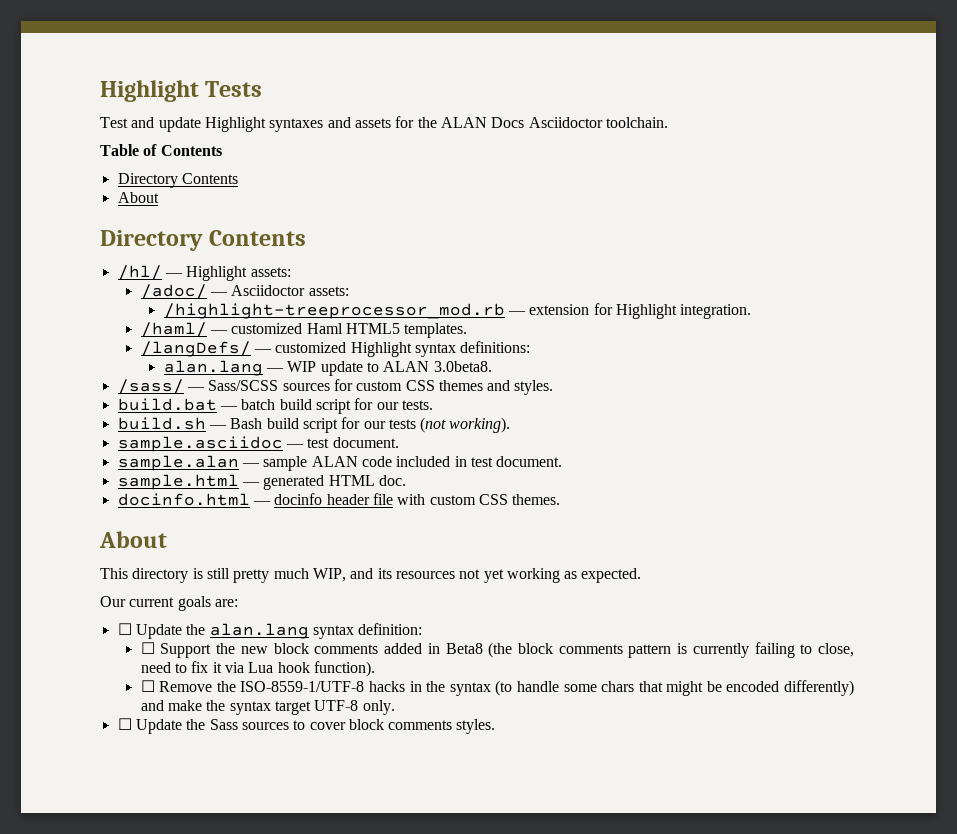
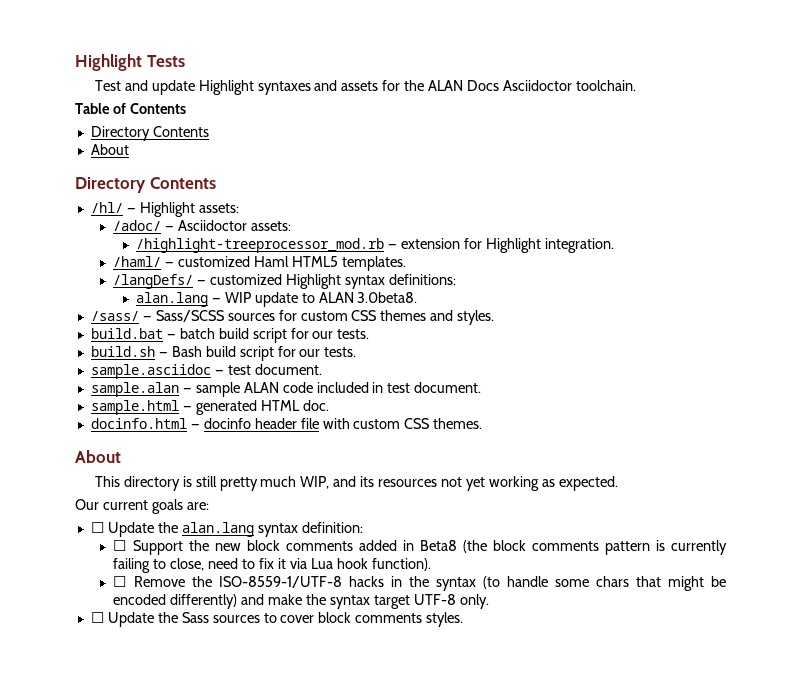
- build.sh — Bash build script for our tests (not working).
+ build.sh — Bash build script for our tests.

